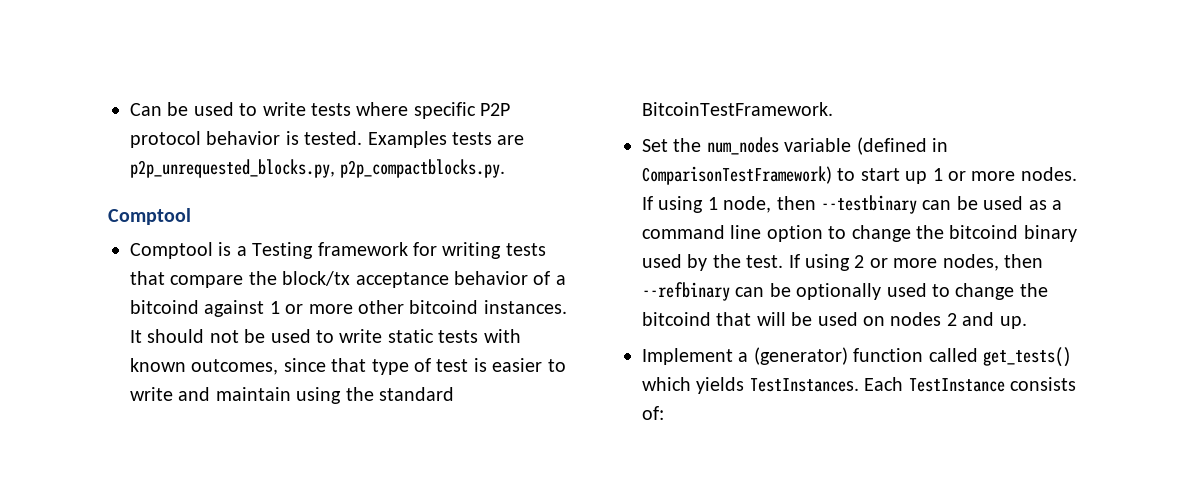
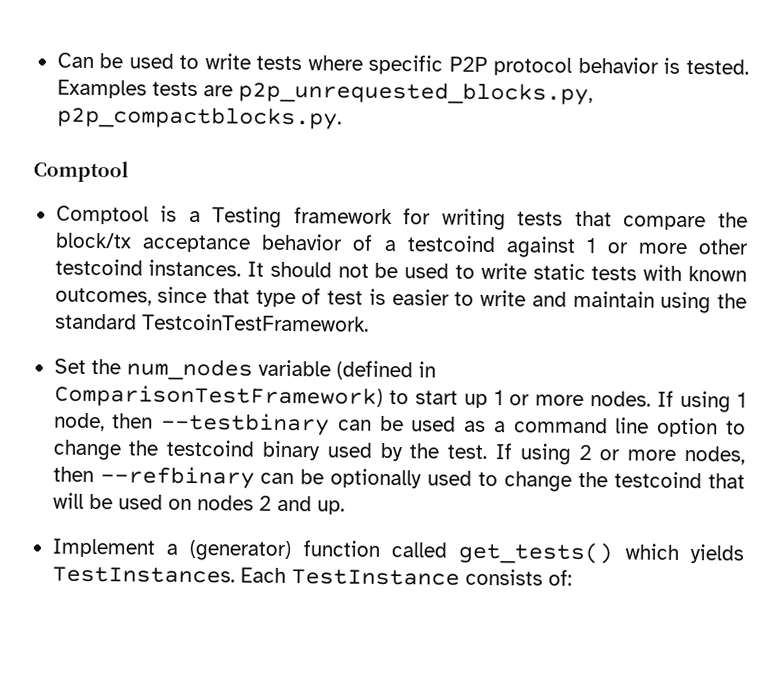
- Comptool is a Testing framework for writing tests that compare the block/tx acceptance behavior of a bitcoind against 1 or more other bitcoind instances.
+ Comptool is a Testing framework for writing tests that compare the block/tx acceptance behavior of a testcoind against 1 or more other testcoind instances.
- It should not be used to write static tests with known outcomes, since that type of test is easier to write and maintain using the standard BitcoinTestFramework.
+ It should not be used to write static tests with known outcomes, since that type of test is easier to write and maintain using the standard TestcoinTestFramework.
- If using 1 node, then --testbinary can be used as a command line option to change the bitcoind binary used by the test.
+ If using 1 node, then --testbinary can be used as a command line option to change the testcoind binary used by the test.
- If using 2 or more nodes, then --refbinary can be optionally used to change the bitcoind that will be used on nodes 2 and up.
+ If using 2 or more nodes, then --refbinary can be optionally used to change the testcoind that will be used on nodes 2 and up.

